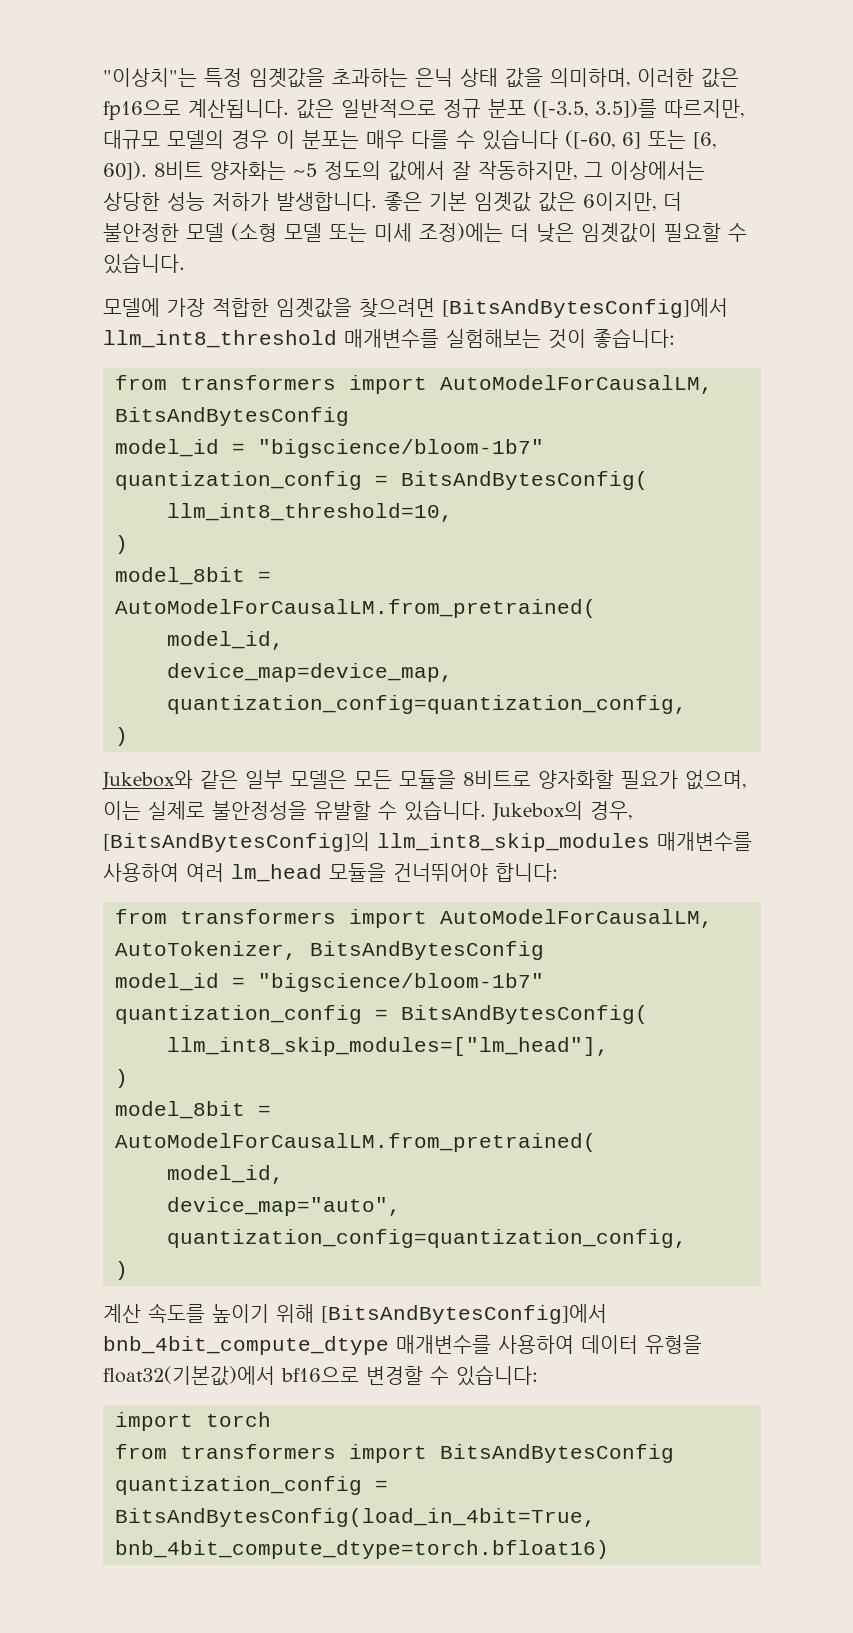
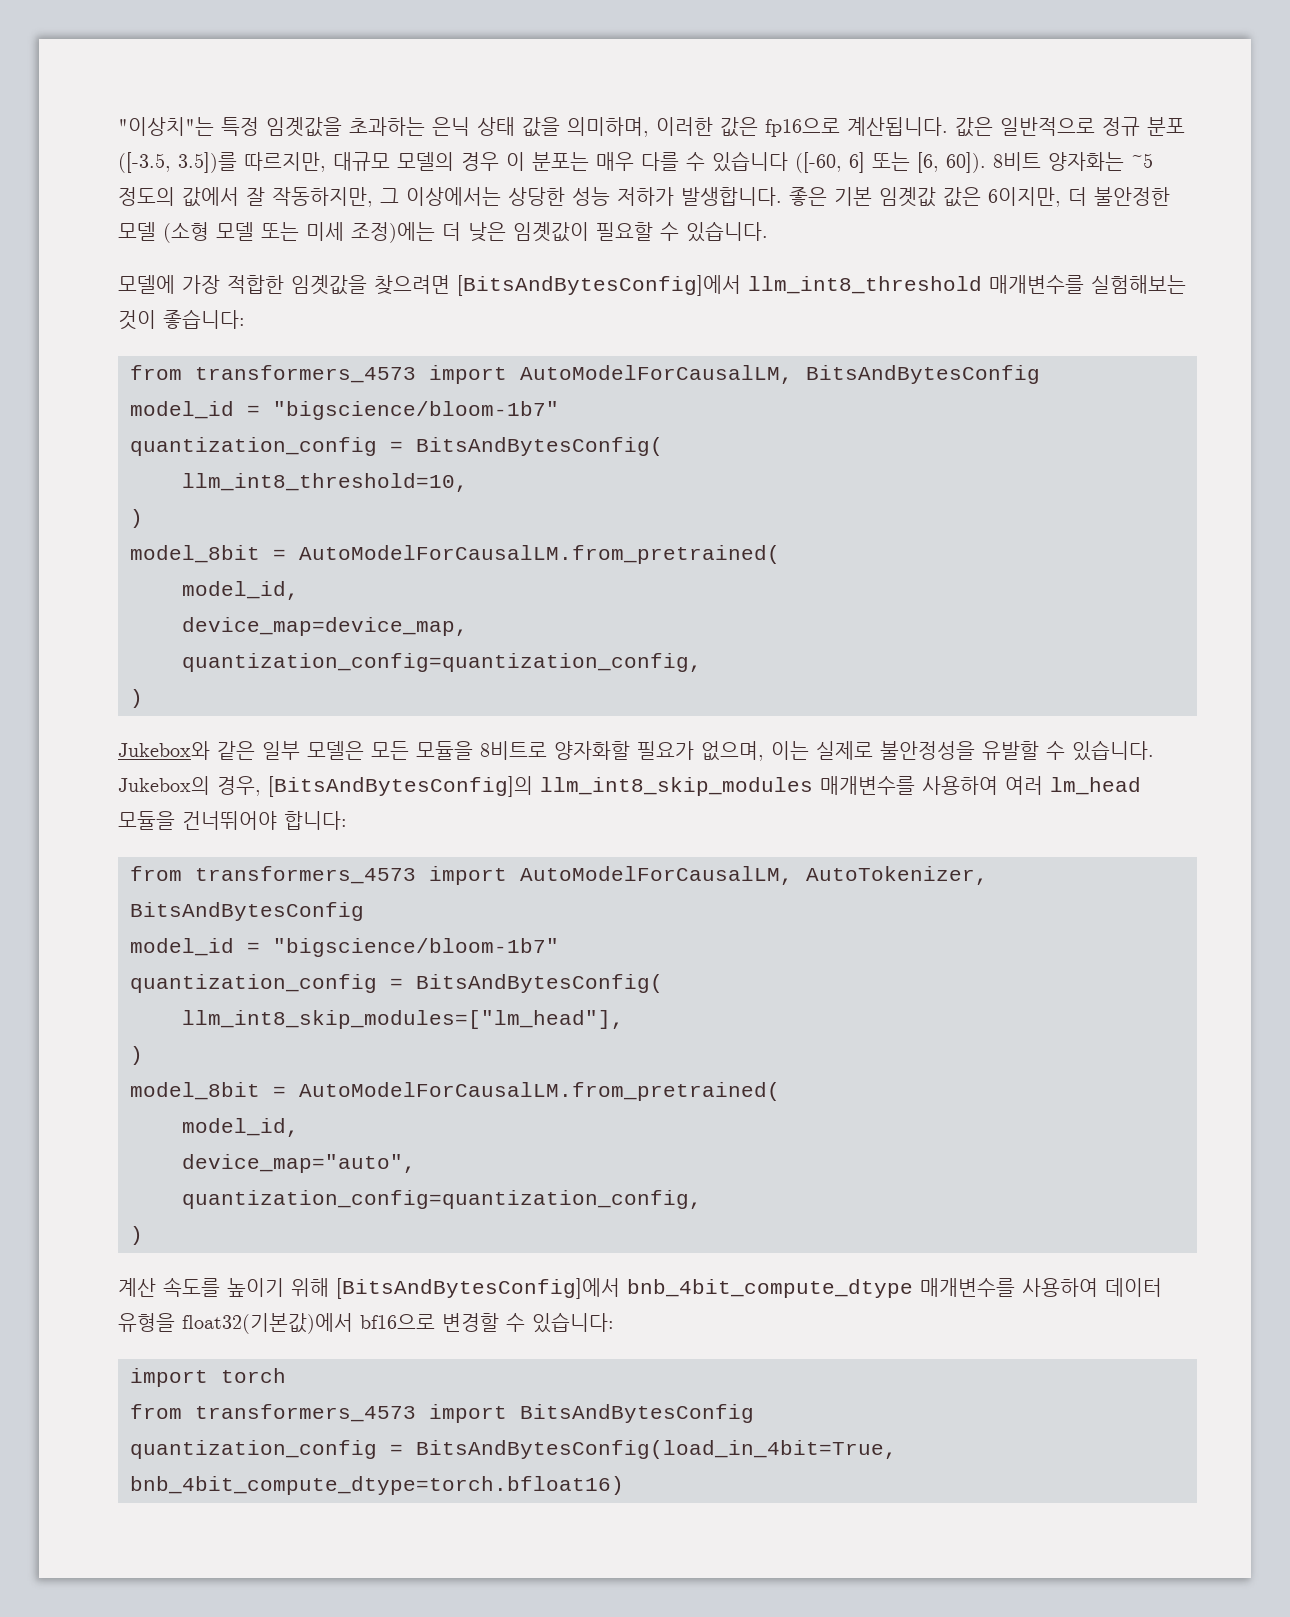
- from transformers import AutoModelForCausalLM, BitsAndBytesConfig
+ from transformers_4573 import AutoModelForCausalLM, BitsAndBytesConfig
- from transformers import AutoModelForCausalLM, AutoTokenizer, BitsAndBytesConfig
+ from transformers_4573 import AutoModelForCausalLM, AutoTokenizer, BitsAndBytesConfig
- from transformers import BitsAndBytesConfig
+ from transformers_4573 import BitsAndBytesConfig

